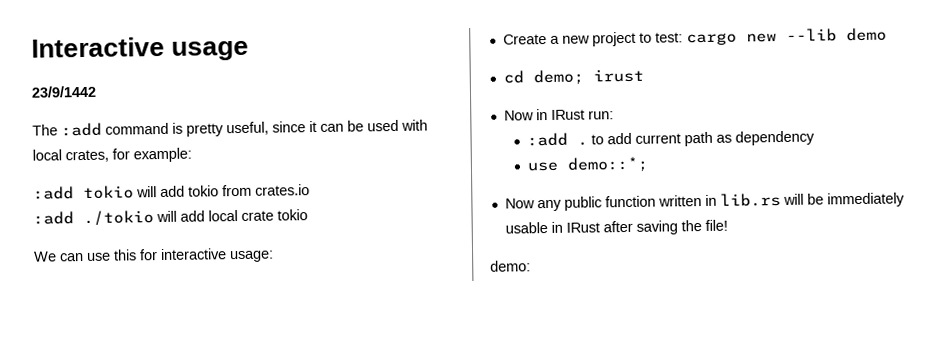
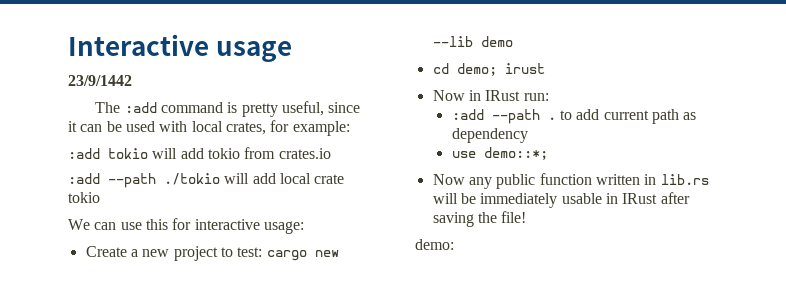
- :add ./tokio will add local crate tokio
+ :add --path ./tokio will add local crate tokio
- :add . to add current path as dependency
+ :add --path . to add current path as dependency

